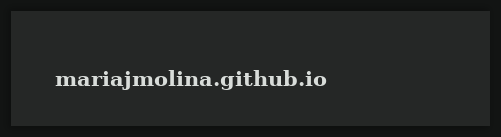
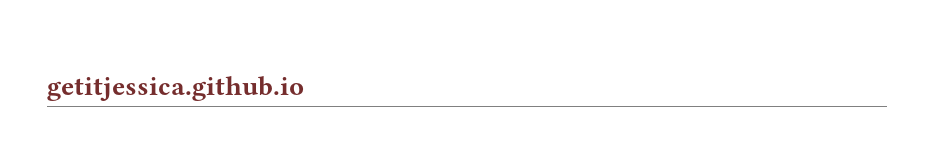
- mariajmolina.github.io
+ getitjessica.github.io

